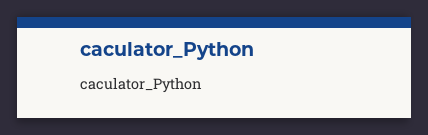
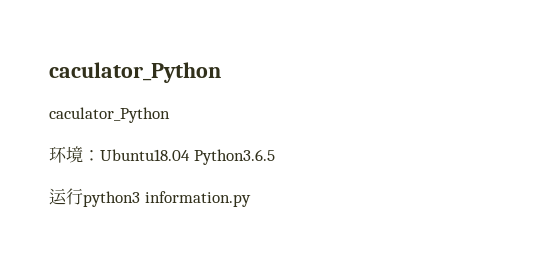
+ 环境：Ubuntu18.04 Python3.6.5
+ 运行python3 information.py

